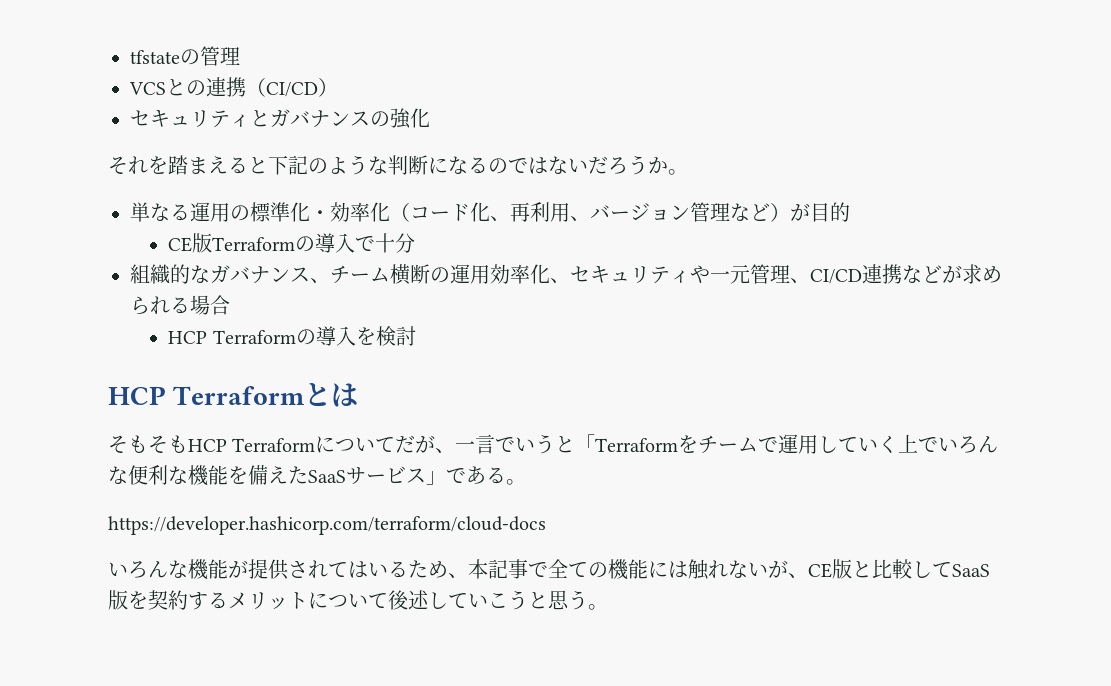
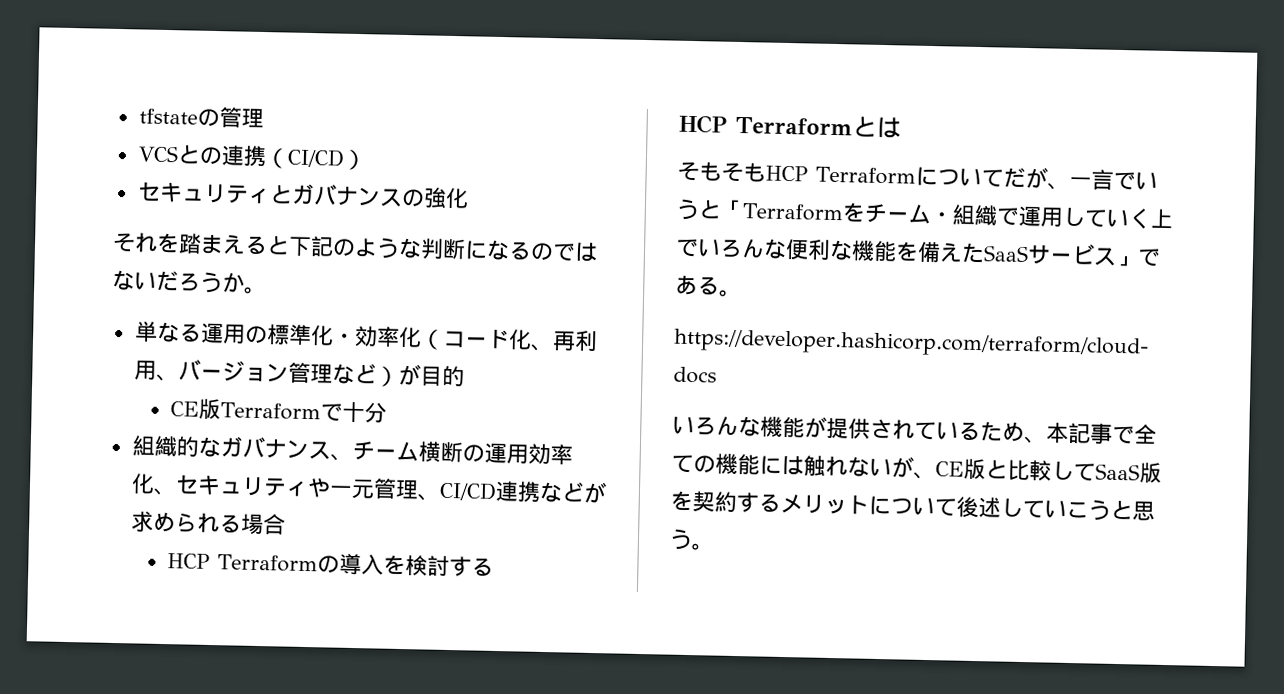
- CE版Terraformの導入で十分
+ CE版Terraformで十分
- HCP Terraformの導入を検討
+ HCP Terraformの導入を検討する
- そもそもHCP Terraformについてだが、一言でいうと「Terraformをチームで運用していく上でいろんな便利な機能を備えたSaaSサービス」である。
+ そもそもHCP Terraformについてだが、一言でいうと「Terraformをチーム・組織で運用していく上でいろんな便利な機能を備えたSaaSサービス」である。
- いろんな機能が提供されてはいるため、本記事で全ての機能には触れないが、CE版と比較してSaaS版を契約するメリットについて後述していこうと思う。
+ いろんな機能が提供されているため、本記事で全ての機能には触れないが、CE版と比較してSaaS版を契約するメリットについて後述していこうと思う。

